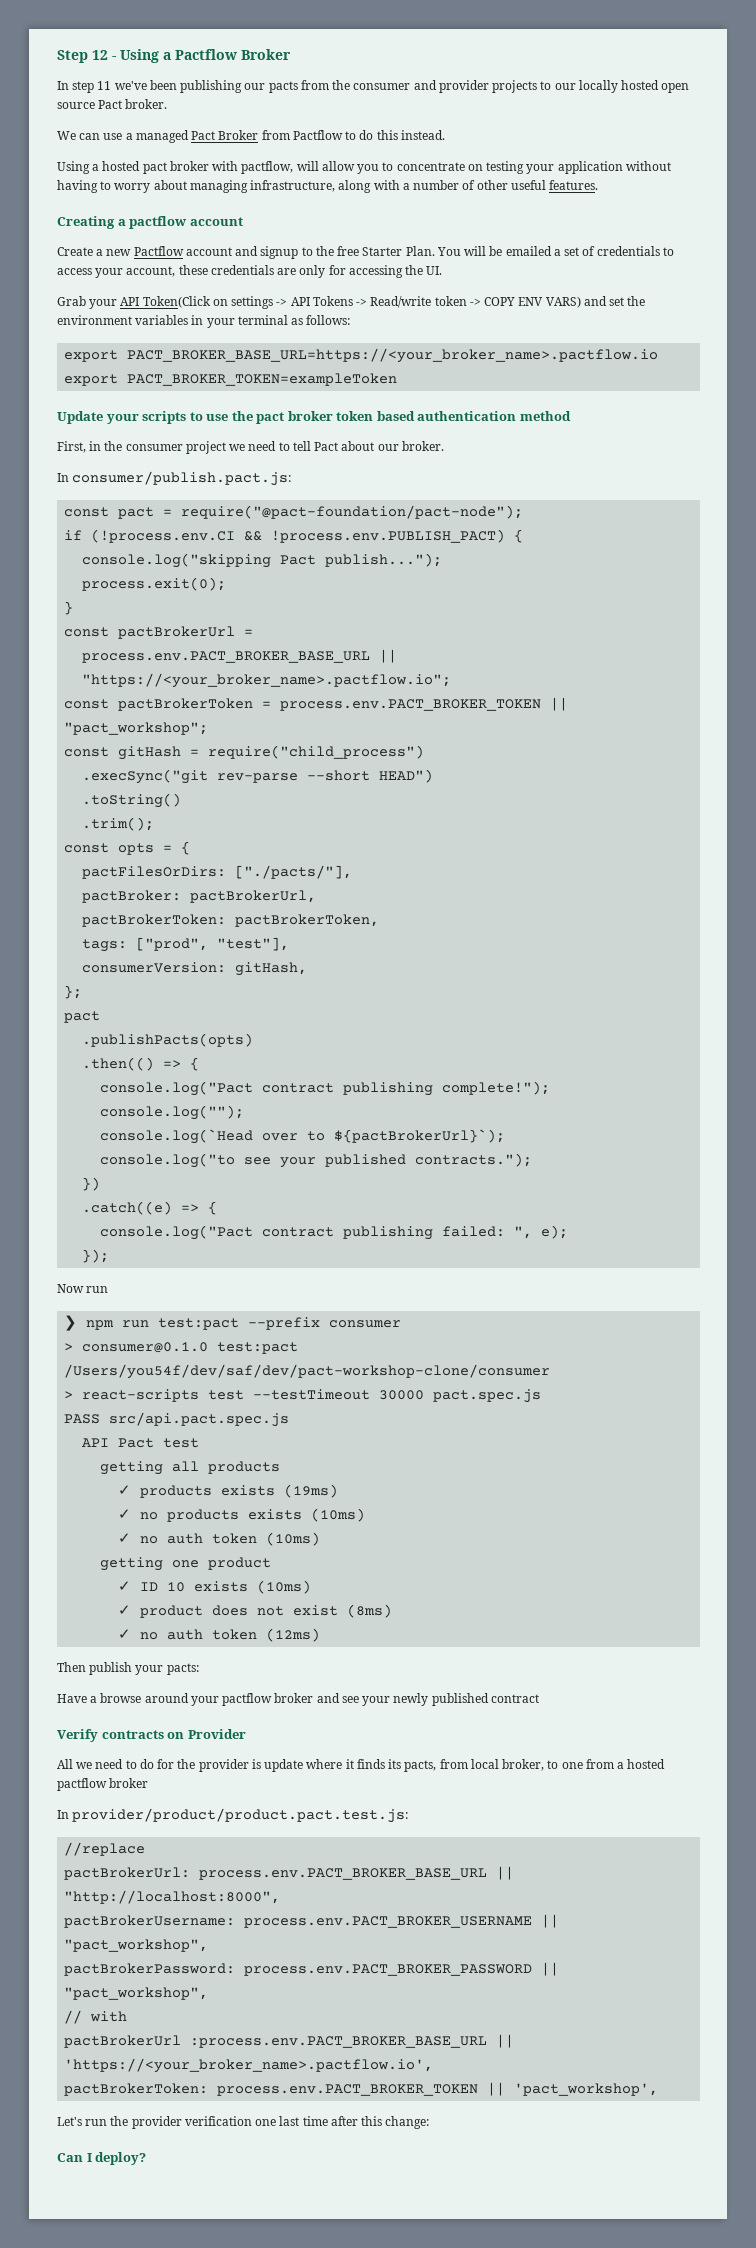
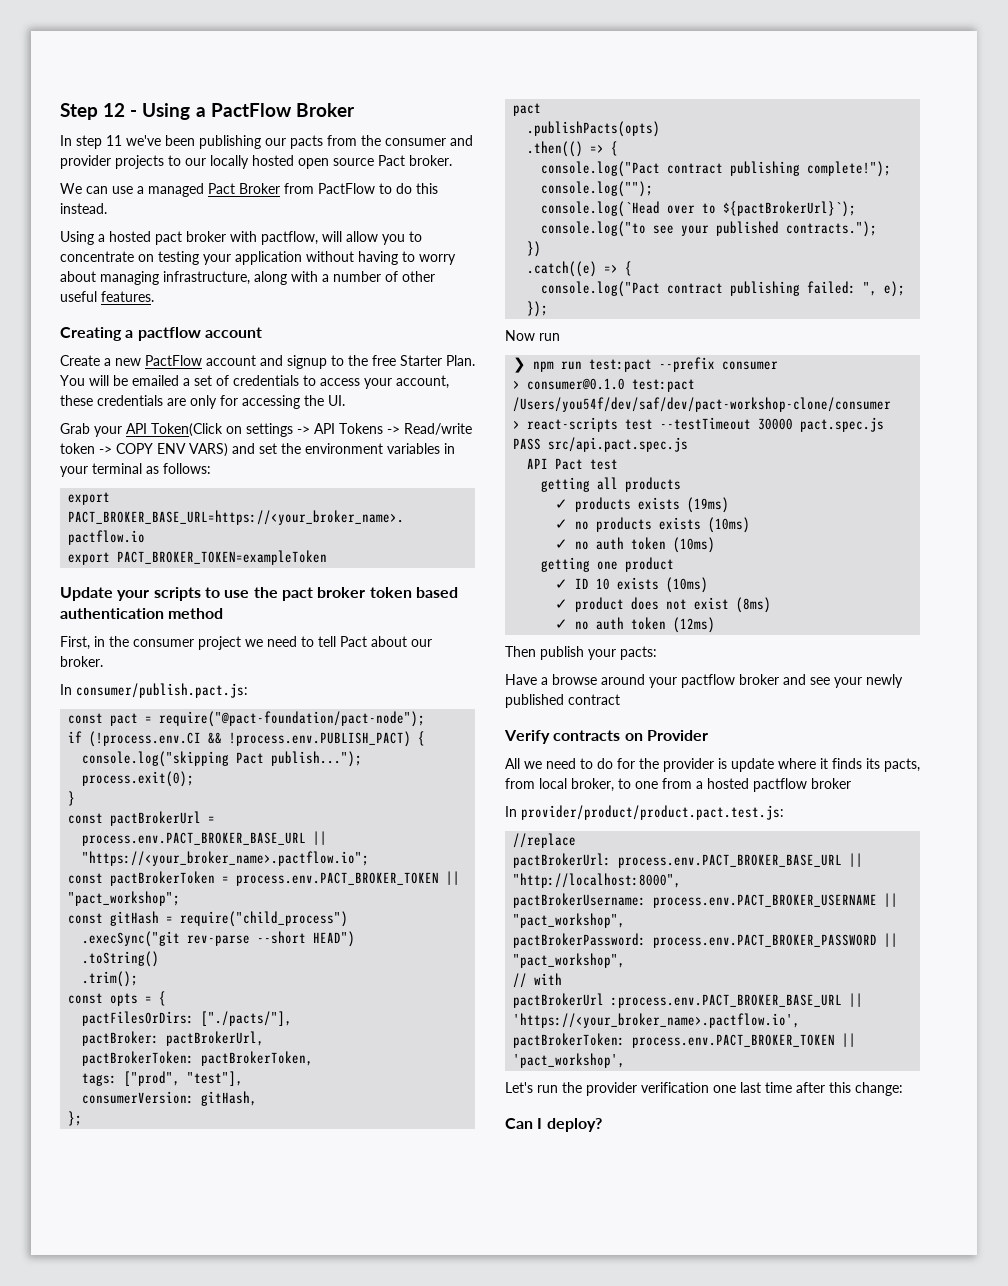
- Step 12 - Using a Pactflow Broker
+ Step 12 - Using a PactFlow Broker
- We can use a managed Pact Broker from Pactflow to do this instead.
+ We can use a managed Pact Broker from PactFlow to do this instead.
- Create a new Pactflow account and signup to the free Starter Plan.
+ Create a new PactFlow account and signup to the free Starter Plan.

